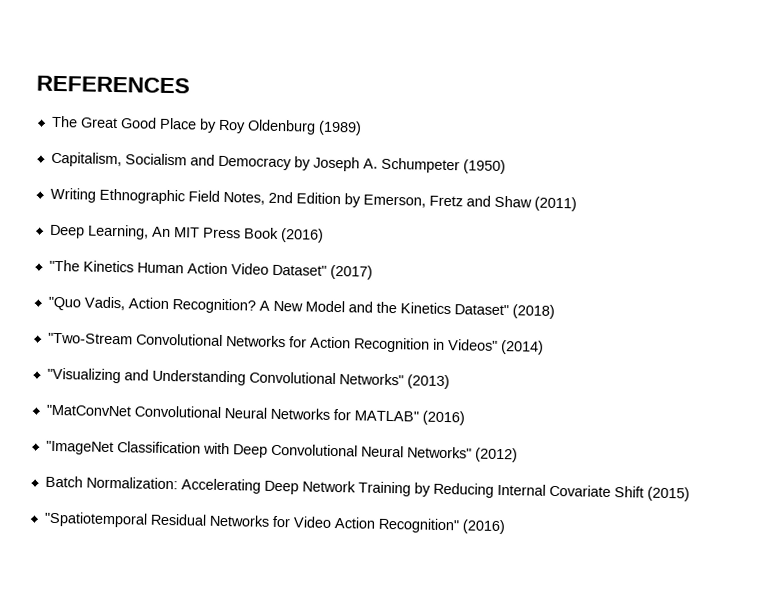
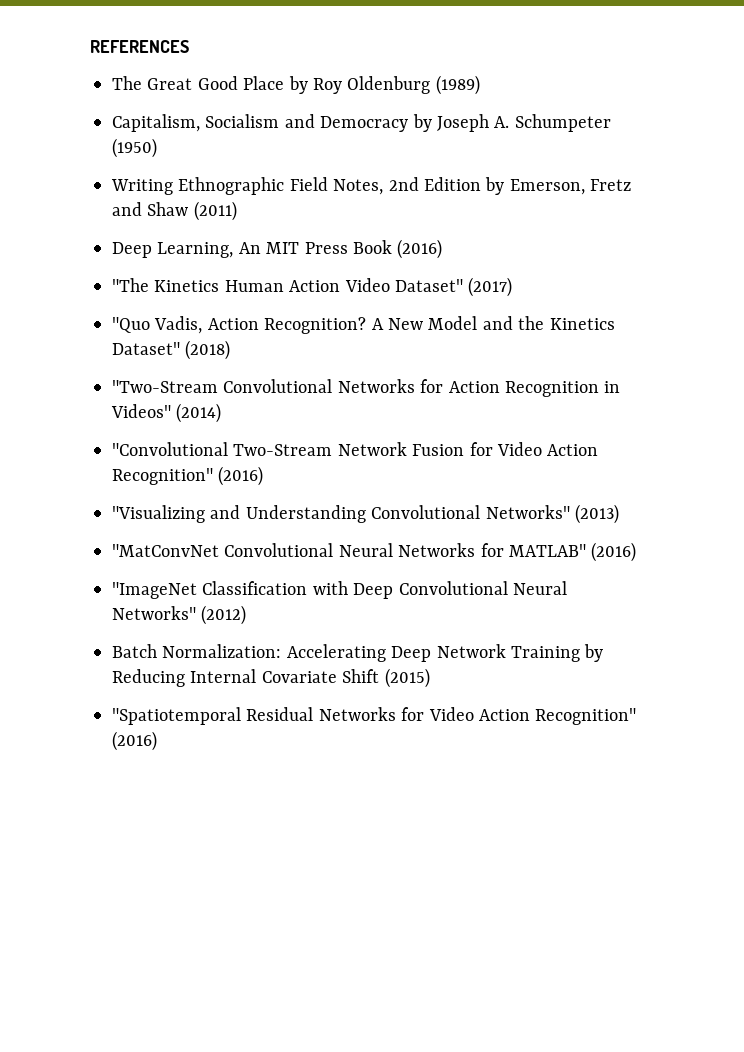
+ "Convolutional Two-Stream Network Fusion for Video Action Recognition" (2016)

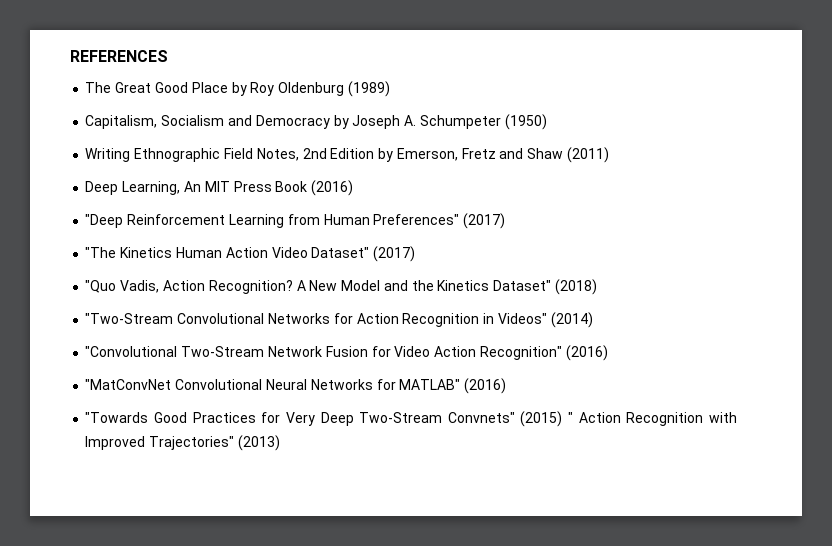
+ "Deep Reinforcement Learning from Human Preferences" (2017)
- "Visualizing and Understanding Convolutional Networks" (2013)
- "ImageNet Classification with Deep Convolutional Neural Networks" (2012)
- Batch Normalization: Accelerating Deep Network Training by Reducing Internal Covariate Shift (2015)
- "Spatiotemporal Residual Networks for Video Action Recognition" (2016)
+ "Towards Good Practices for Very Deep Two-Stream Convnets" (2015) " Action Recognition with Improved Trajectories" (2013)

